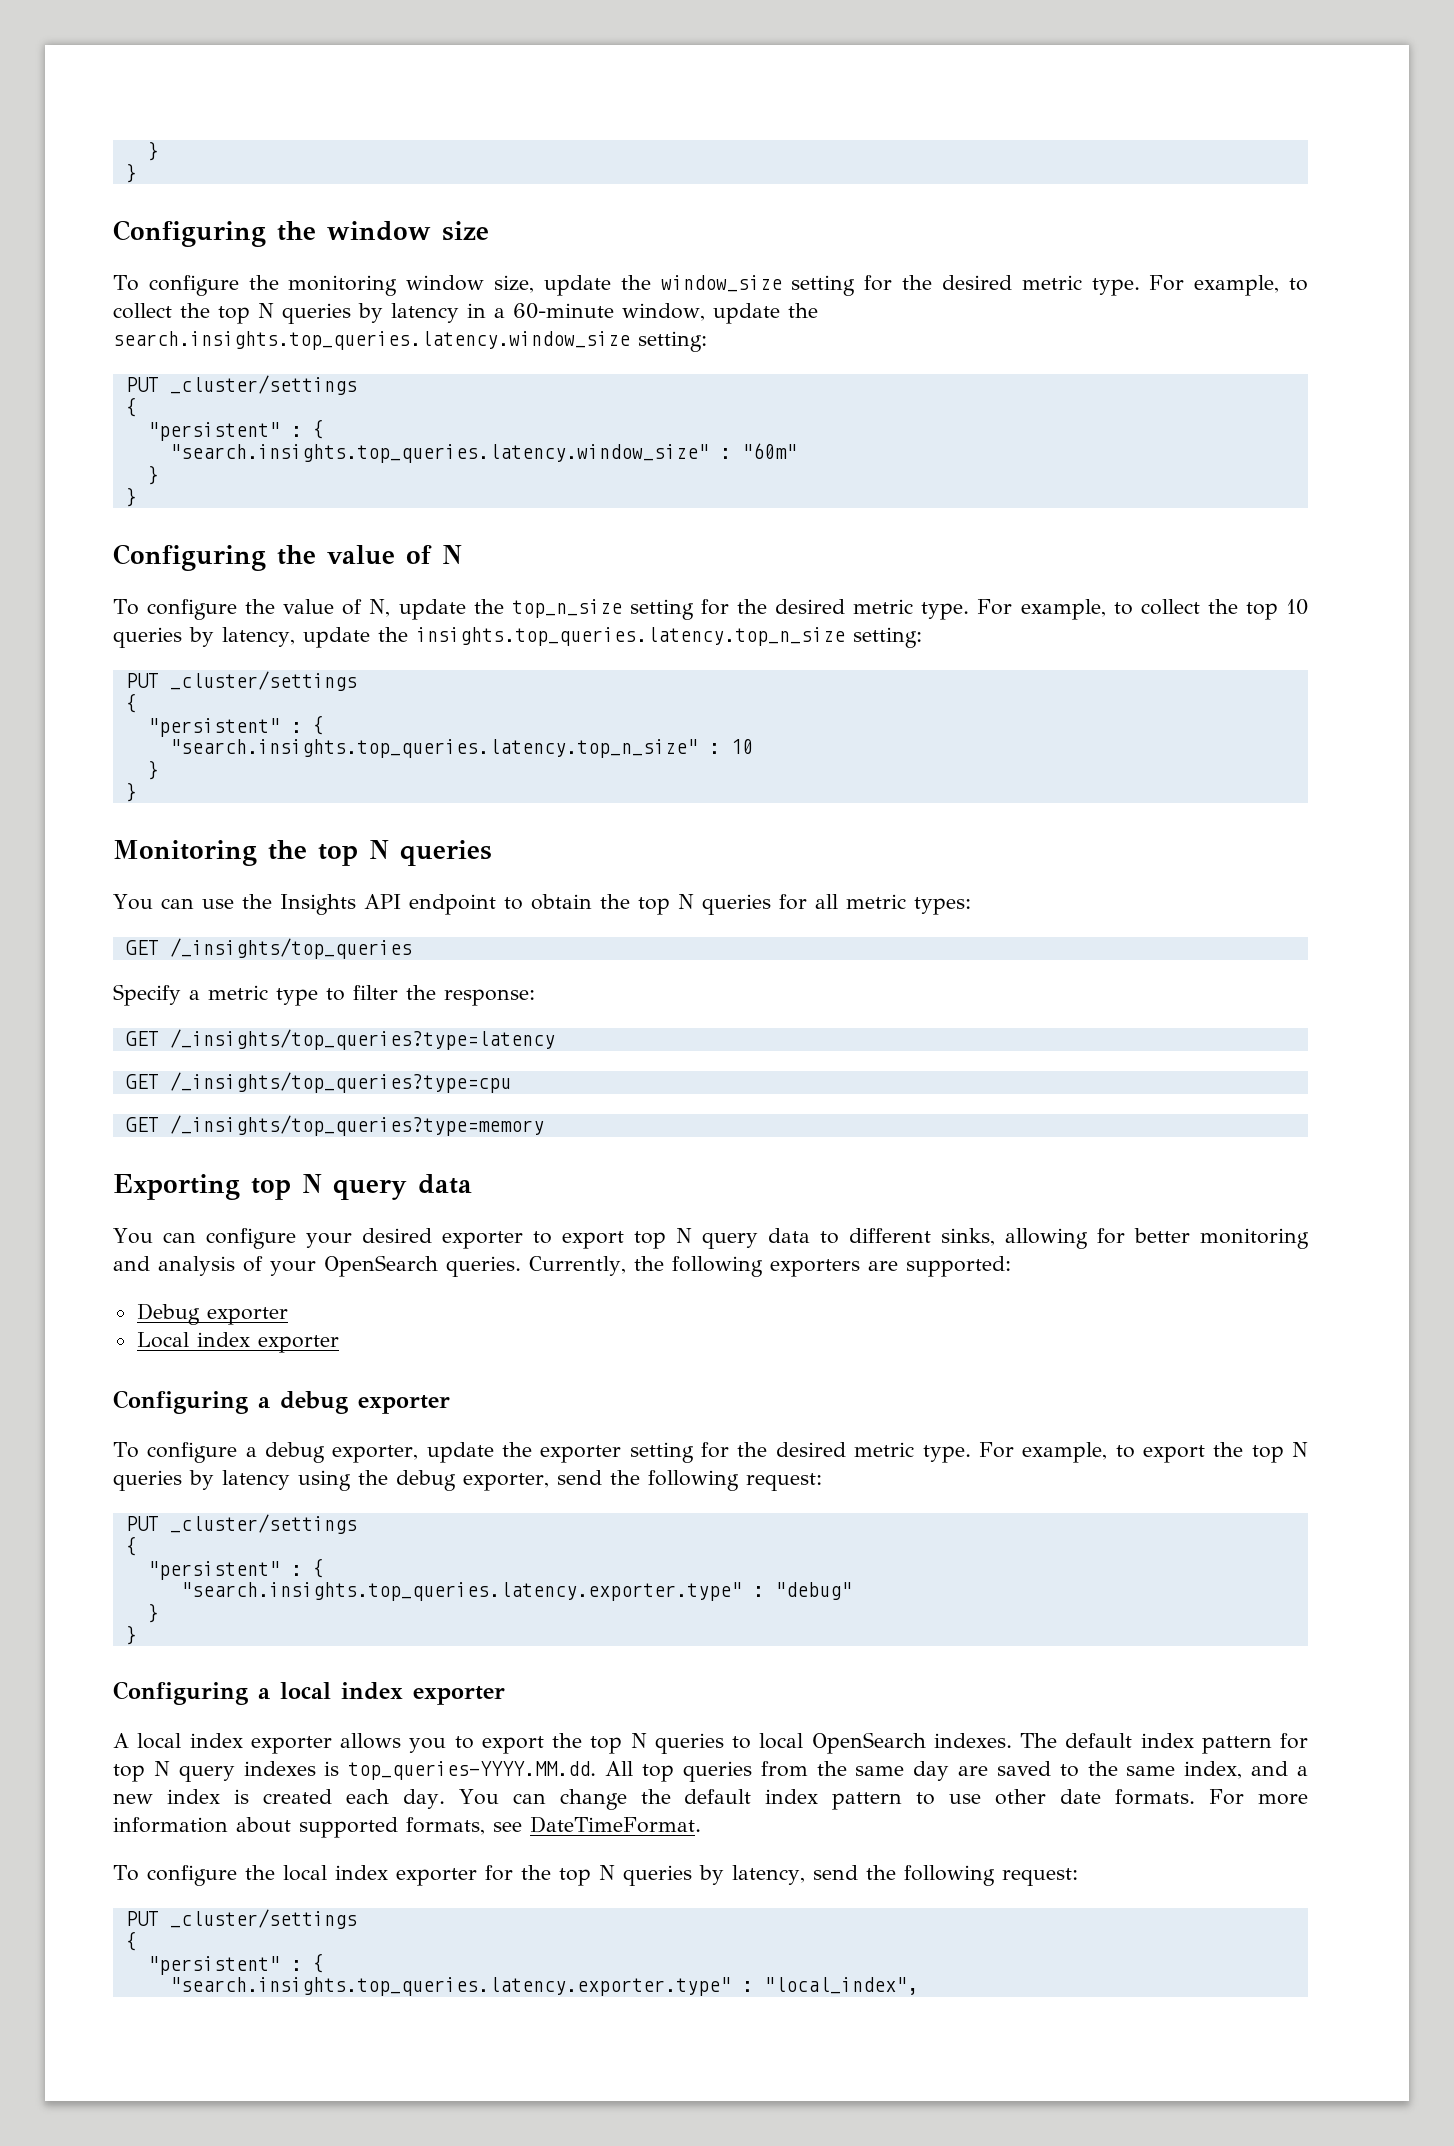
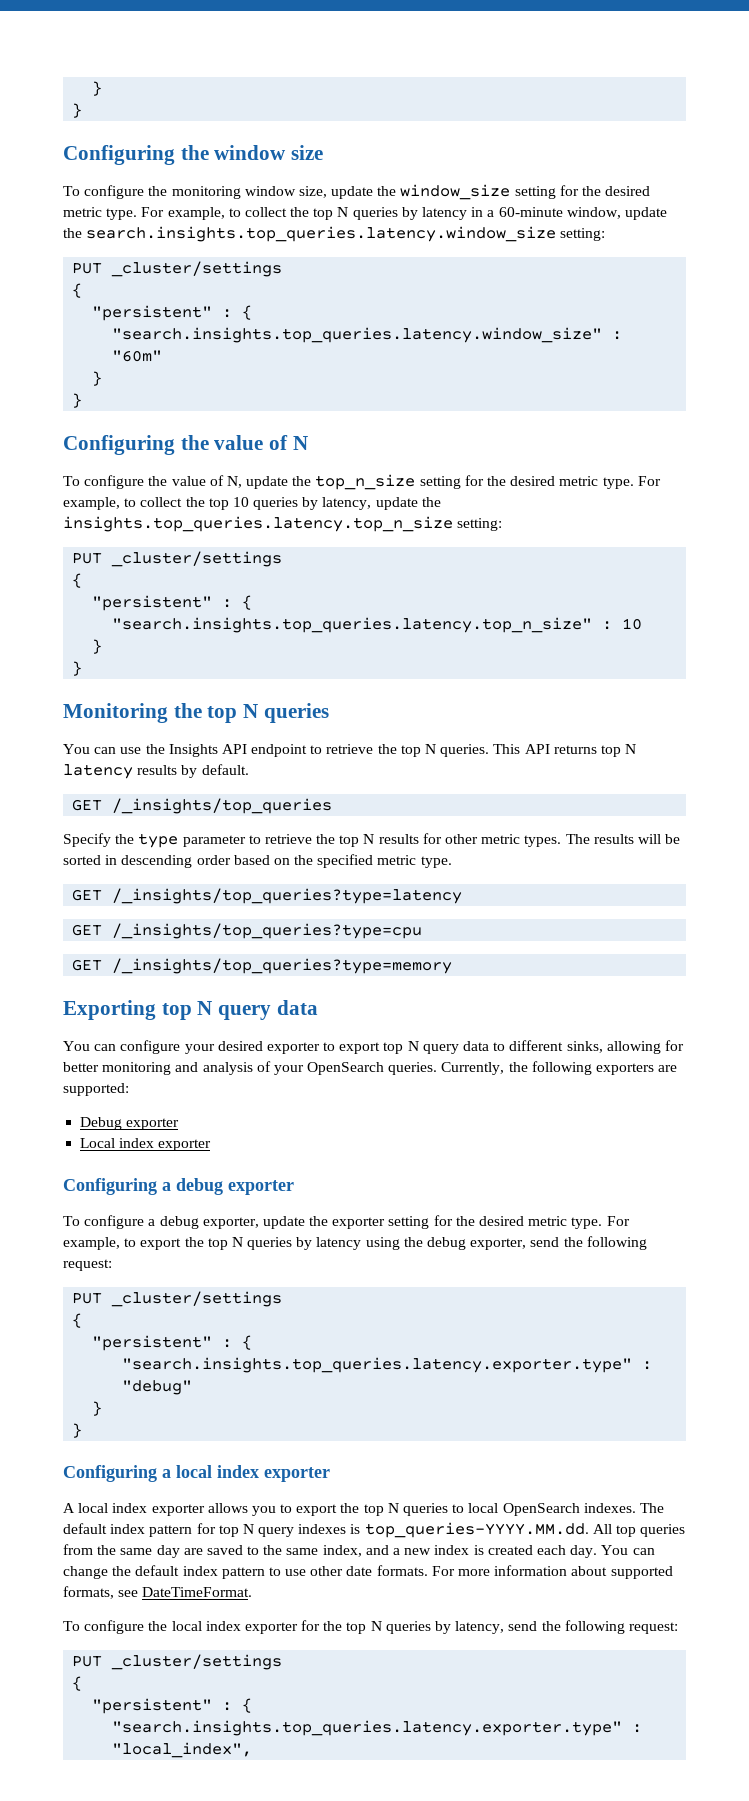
- You can use the Insights API endpoint to obtain the top N queries for all metric types:
+ You can use the Insights API endpoint to retrieve the top N queries. This API returns top N latency results by default.
  GET /_insights/top_queries
- Specify a metric type to filter the response:
+ Specify the type parameter to retrieve the top N results for other metric types. The results will be sorted in descending order based on the specified metric type.

